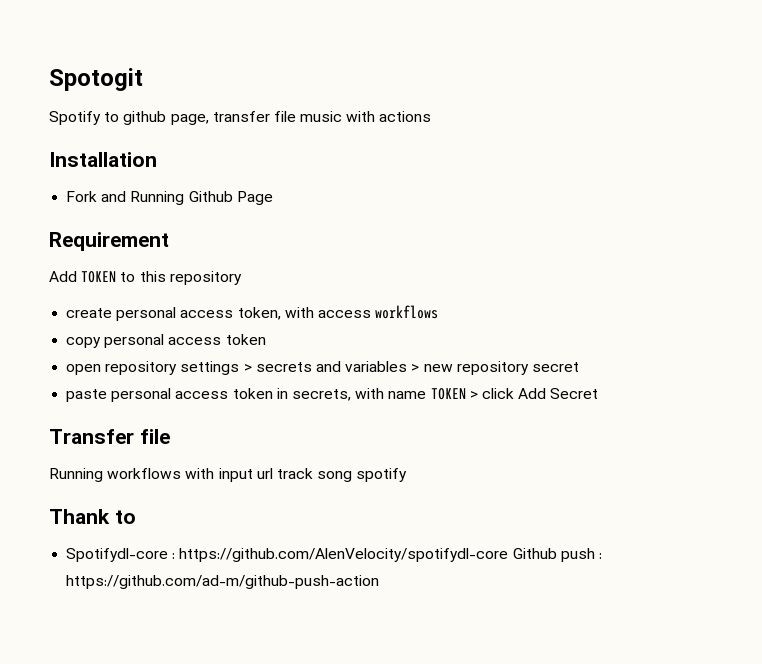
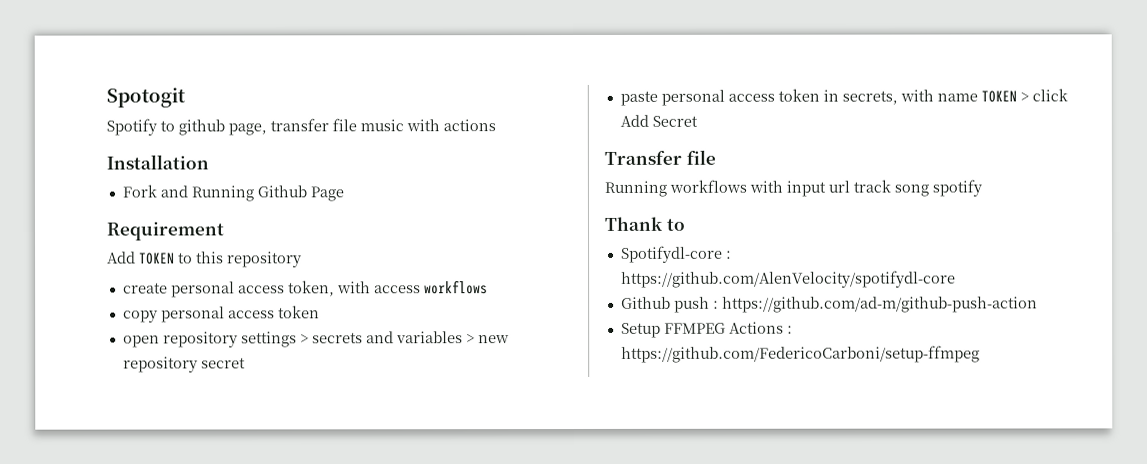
- Spotifydl-core : https://github.com/AlenVelocity/spotifydl-core Github push : https://github.com/ad-m/github-push-action
+ Spotifydl-core : https://github.com/AlenVelocity/spotifydl-core
+ Github push : https://github.com/ad-m/github-push-action
+ Setup FFMPEG Actions : https://github.com/FedericoCarboni/setup-ffmpeg

